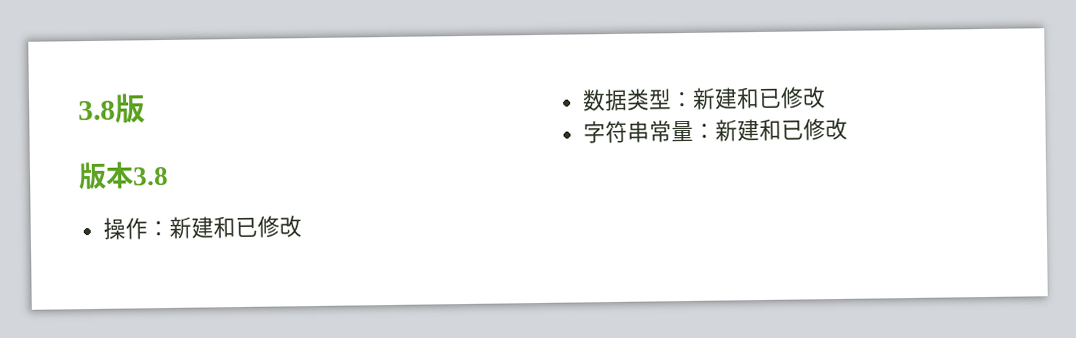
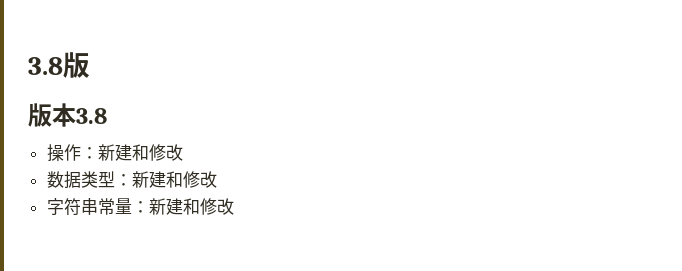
- 操作：新建和已修改
+ 操作：新建和修改
- 数据类型：新建和已修改
+ 数据类型：新建和修改
- 字符串常量：新建和已修改
+ 字符串常量：新建和修改

